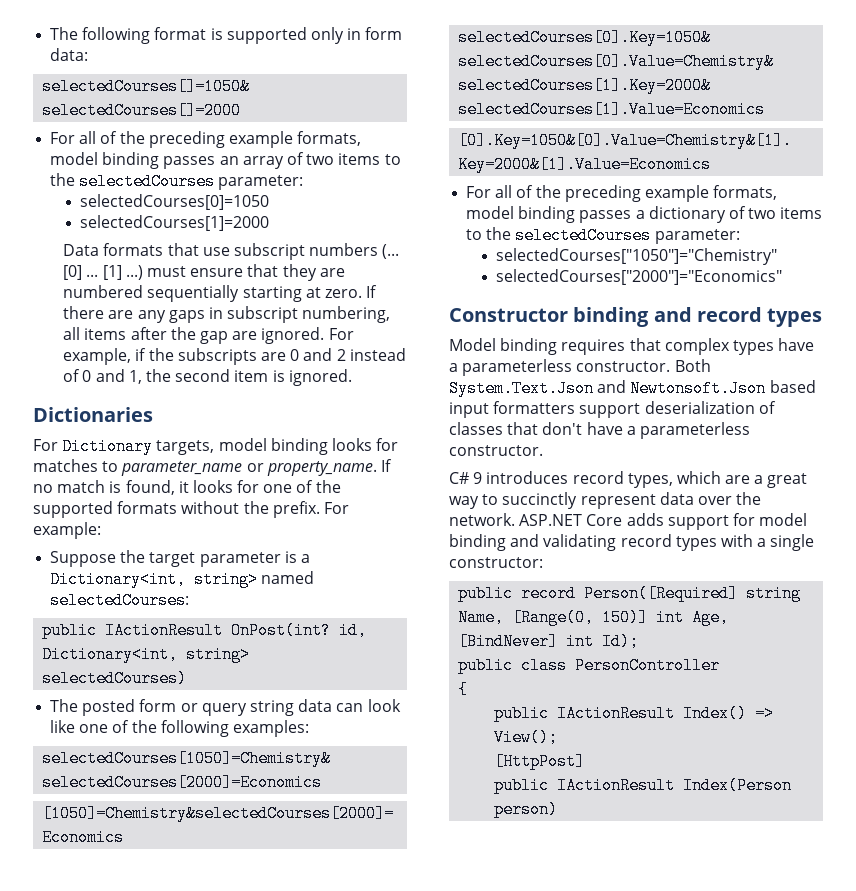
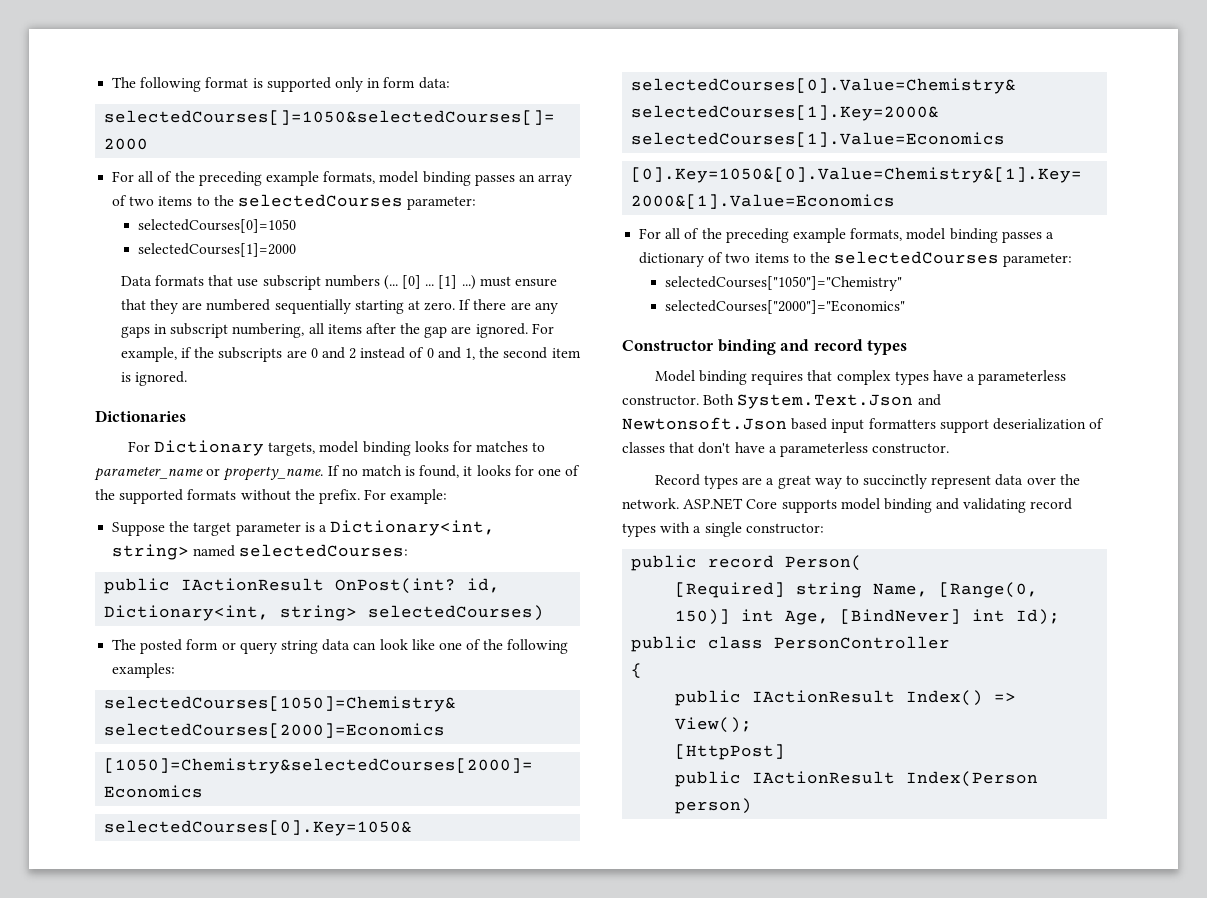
- C# 9 introduces record types, which are a great way to succinctly represent data over the network.
+ Record types are a great way to succinctly represent data over the network.
- ASP.NET Core adds support for model binding and validating record types with a single constructor:
+ ASP.NET Core supports model binding and validating record types with a single constructor:
- public record Person([Required] string Name, [Range(0, 150)] int Age, [BindNever] int Id);
+ public record Person(
+ [Required] string Name, [Range(0, 150)] int Age, [BindNever] int Id);

